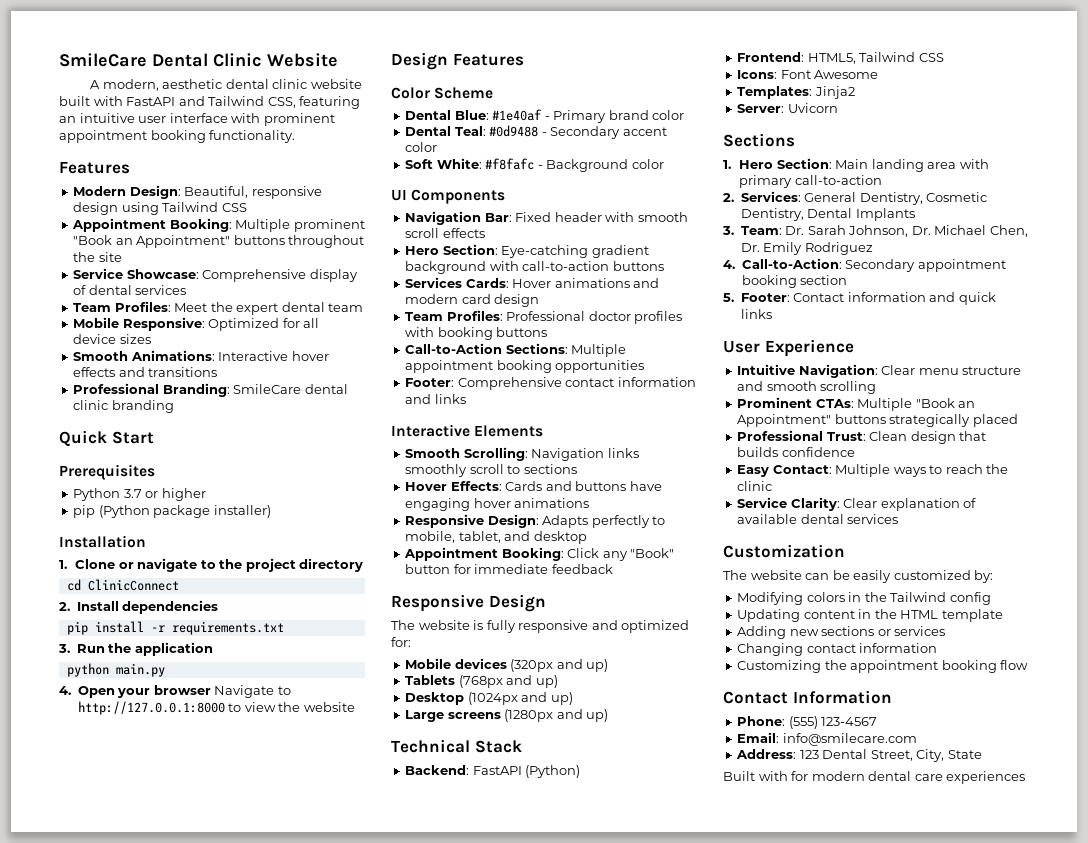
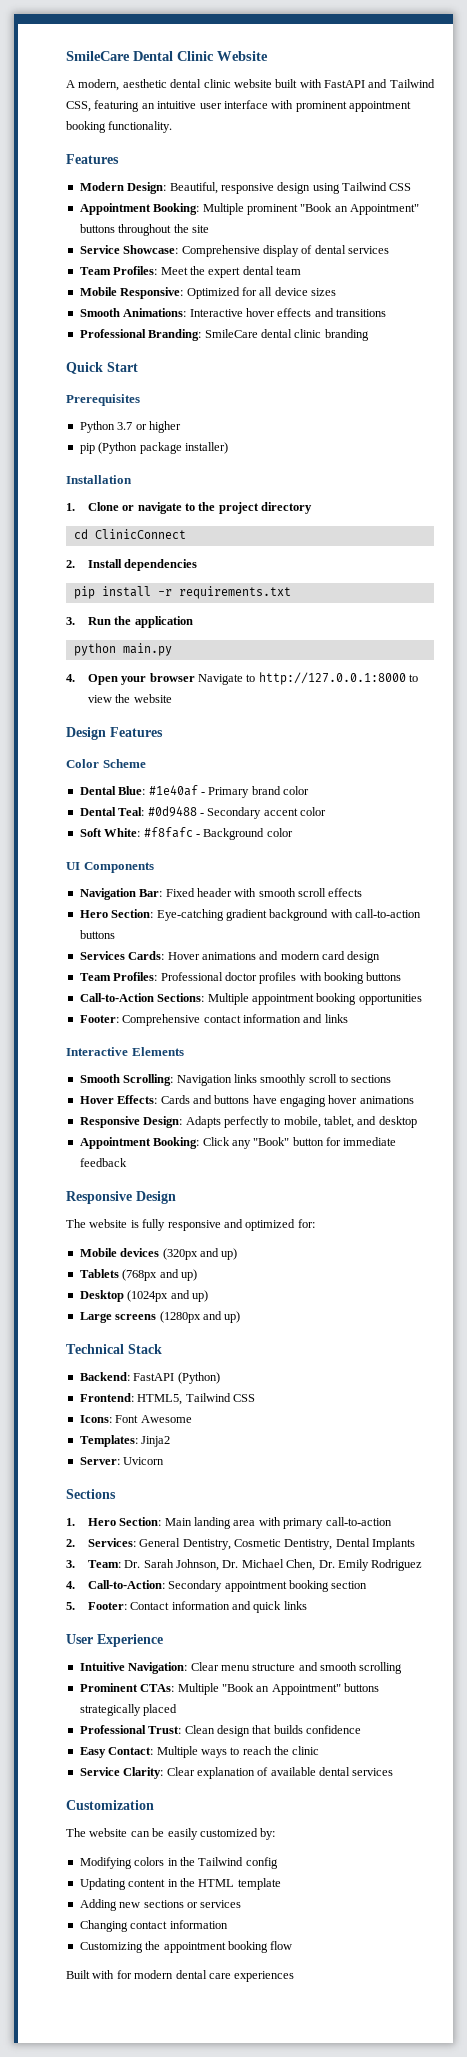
- Contact Information
- Phone: (555) 123-4567
- Email: info@smilecare.com
- Address: 123 Dental Street, City, State

